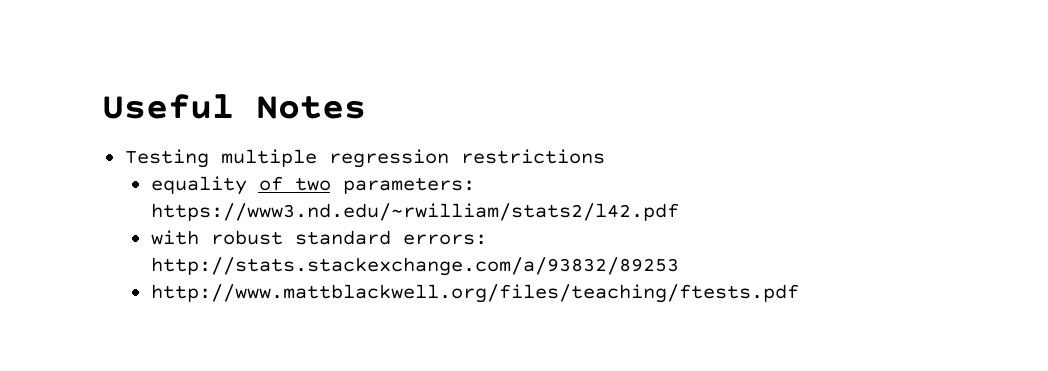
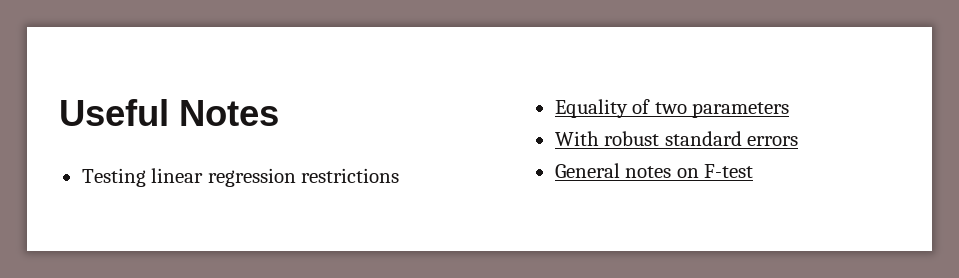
- Testing multiple regression restrictions
+ Testing linear regression restrictions
- equality of two parameters: https://www3.nd.edu/~rwilliam/stats2/l42.pdf
- with robust standard errors: http://stats.stackexchange.com/a/93832/89253
- http://www.mattblackwell.org/files/teaching/ftests.pdf
+ Equality of two parameters
+ With robust standard errors
+ General notes on F-test

